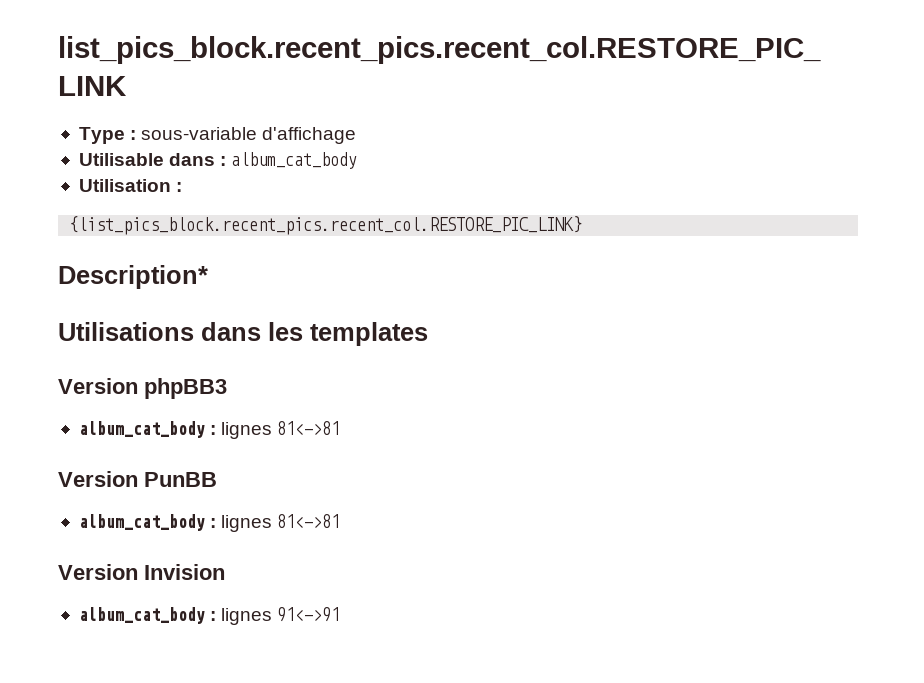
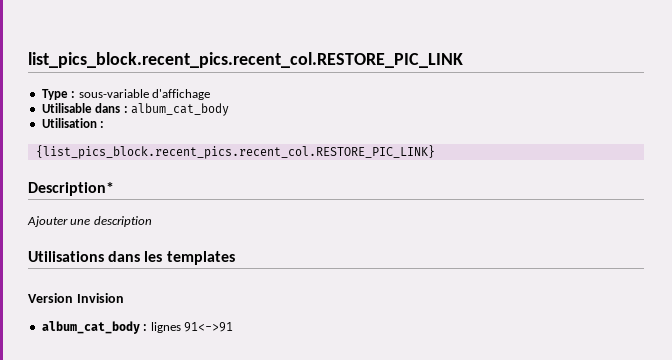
+ Ajouter une description
- Version phpBB3
- album_cat_body : lignes 81<->81
- Version PunBB
- album_cat_body : lignes 81<->81

